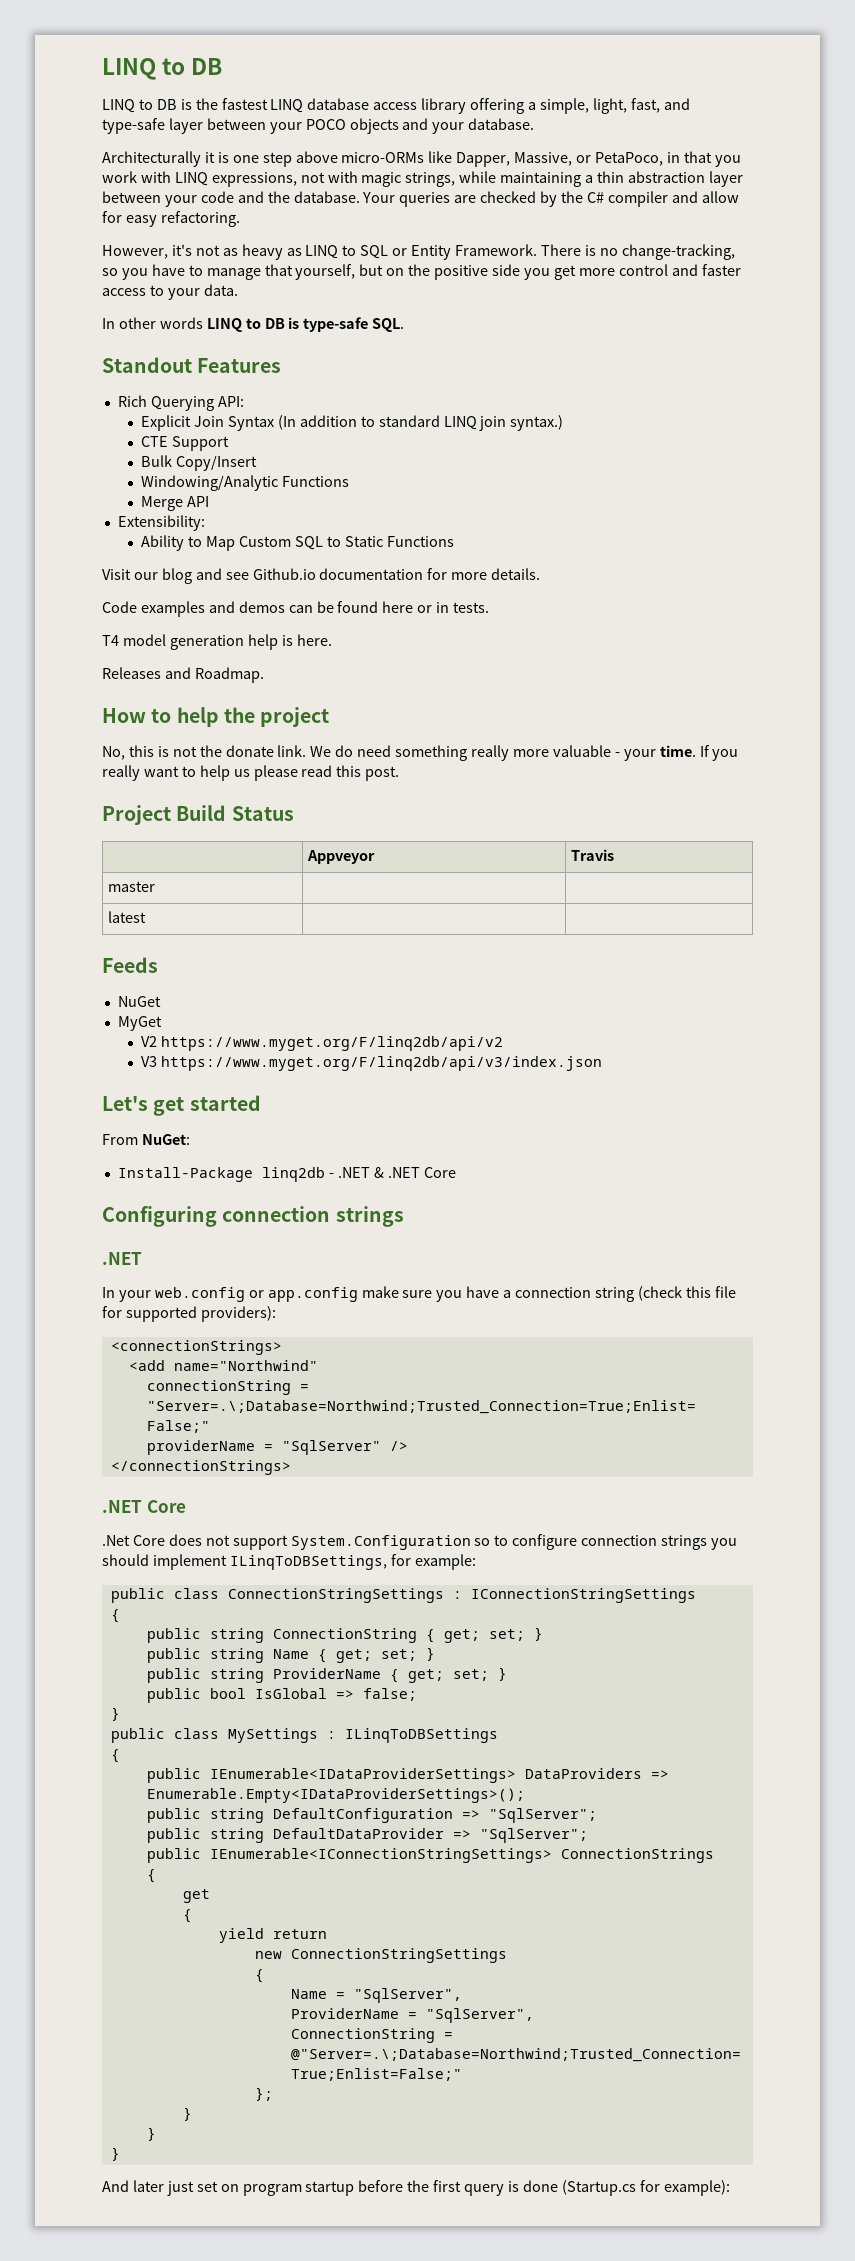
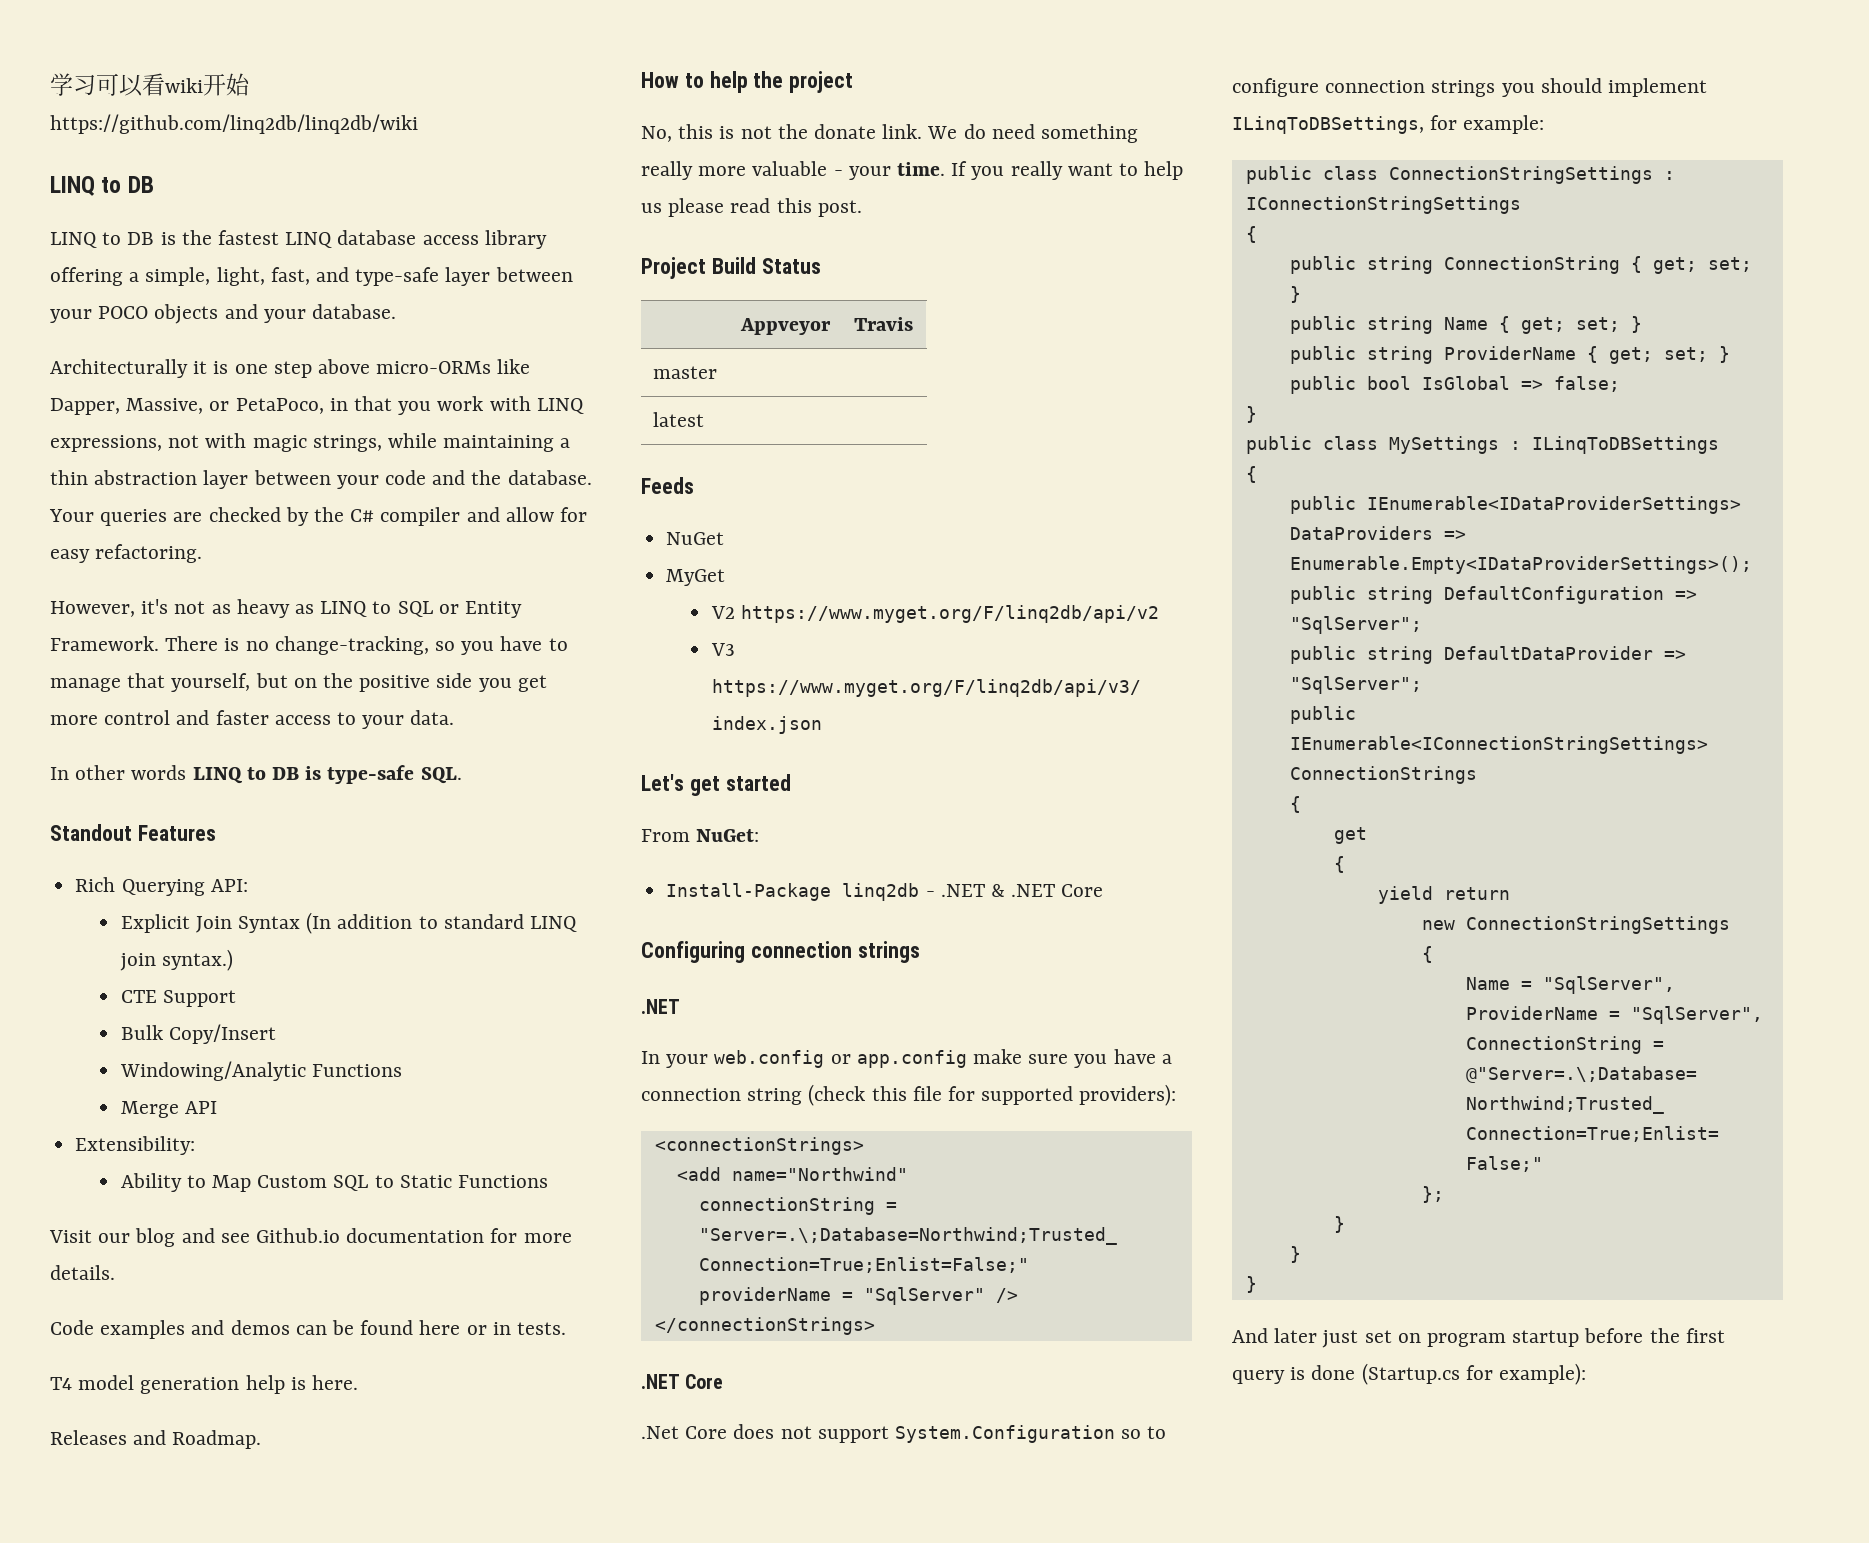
+ 学习可以看wiki开始https://github.com/linq2db/linq2db/wiki

